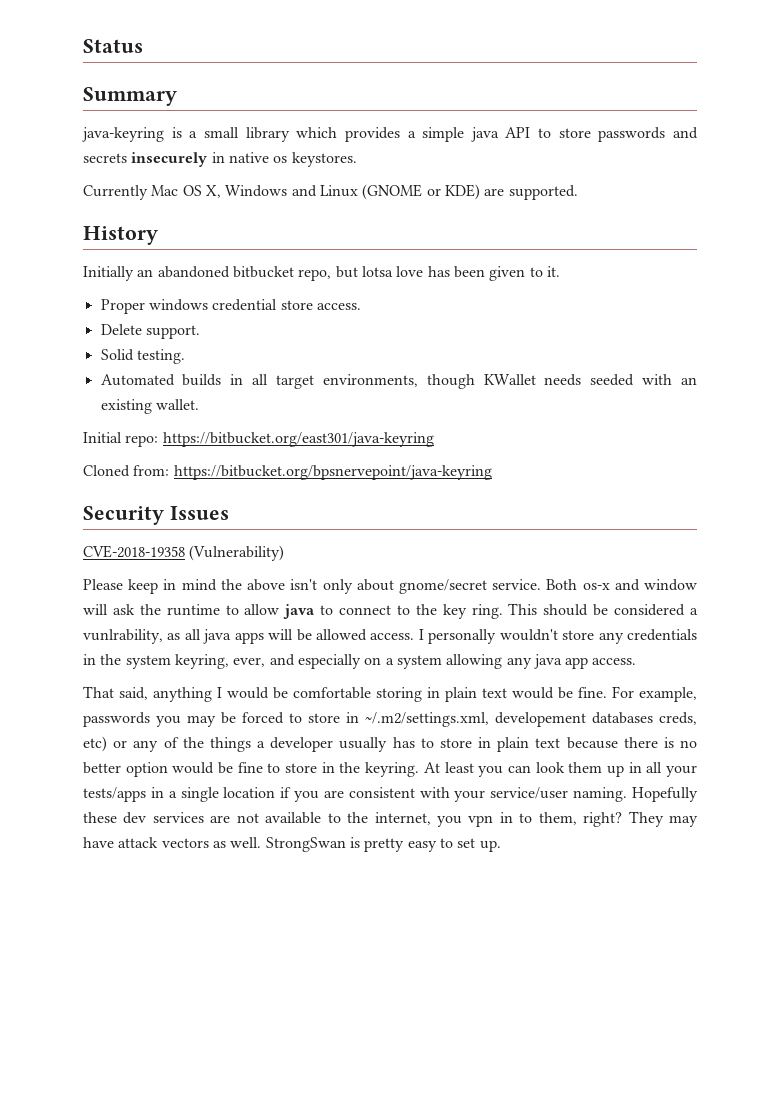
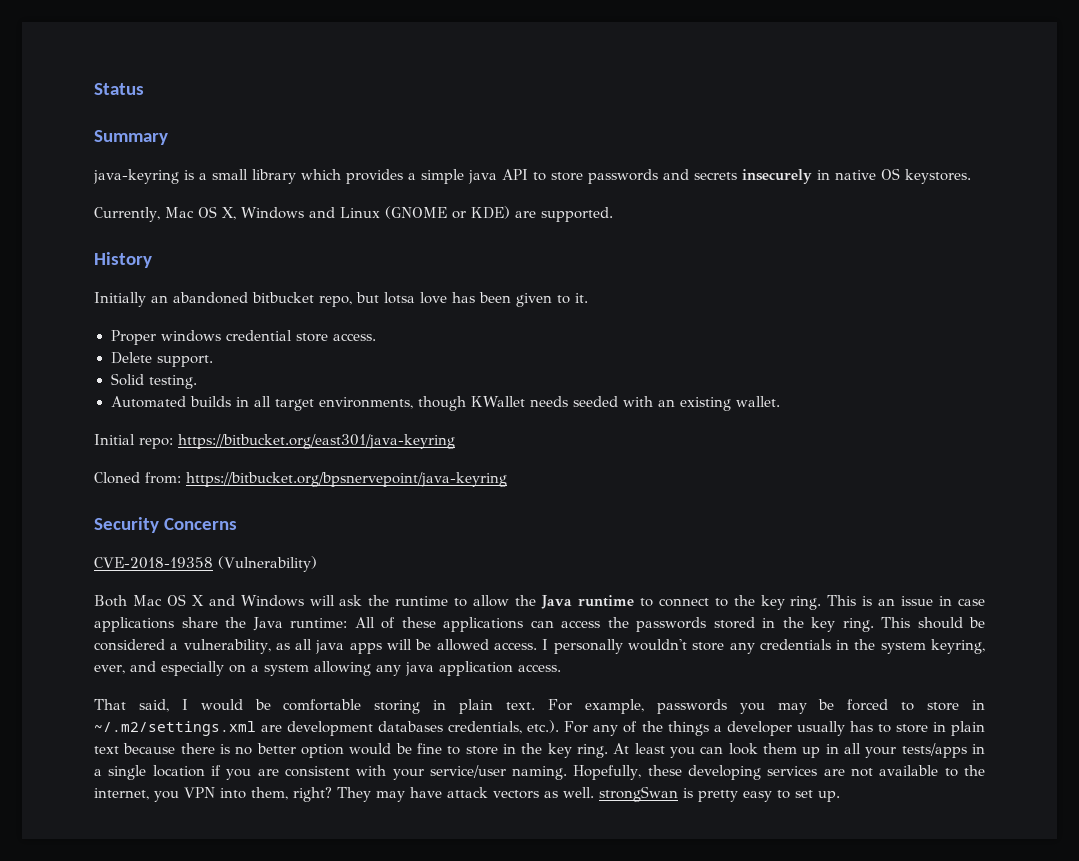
- java-keyring is a small library which provides a simple java API to store passwords and secrets insecurely in native os keystores.
+ java-keyring is a small library which provides a simple java API to store passwords and secrets insecurely in native OS keystores.
- Currently Mac OS X, Windows and Linux (GNOME or KDE) are supported.
+ Currently, Mac OS X, Windows and Linux (GNOME or KDE) are supported.
- Security Issues
+ Security Concerns
- Please keep in mind the above isn't only about gnome/secret service. Both os-x and window will ask the runtime to allow java to connect to the key ring.
+ Both Mac OS X and Windows will ask the runtime to allow the Java runtime to connect to the key ring.
- This should be considered a vunlrability, as all java apps will be allowed access.
+ This is an issue in case applications share the Java runtime: All of these applications can access the passwords stored in the key ring. This should be considered a vulnerability, as all java apps will be allowed access.
- I personally wouldn't store any credentials in the system keyring, ever, and especially on a system allowing any java app access.
+ I personally wouldn't store any credentials in the system keyring, ever, and especially on a system allowing any java application access.
- That said, anything I would be comfortable storing in plain text would be fine.
+ That said, I would be comfortable storing in plain text.
- For example, passwords you may be forced to store in ~/.m2/settings.xml, developement databases creds, etc) or any of the things a developer usually has to store in plain text because there is no better option would be fine to store in the keyring.
+ For example, passwords you may be forced to store in ~/.m2/settings.xml are development databases credentials, etc.). For any of the things a developer usually has to store in plain text because there is no better option would be fine to store in the key ring.
- Hopefully these dev services are not available to the internet, you vpn in to them, right?
+ Hopefully, these developing services are not available to the internet, you VPN into them, right?
- They may have attack vectors as well. StrongSwan is pretty easy to set up.
+ They may have attack vectors as well. strongSwan is pretty easy to set up.

